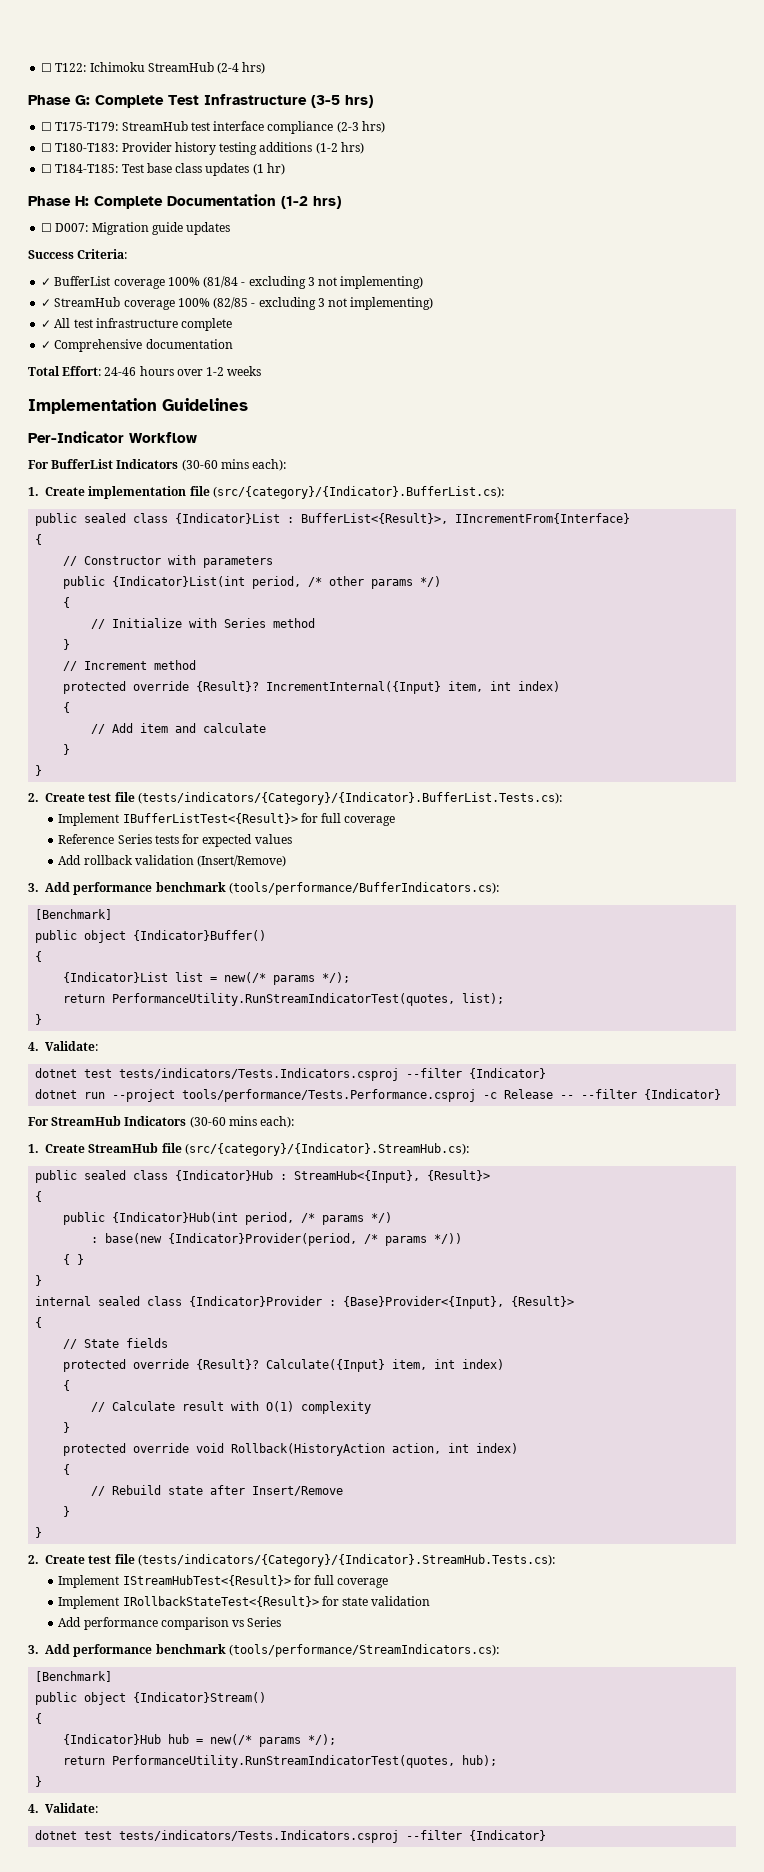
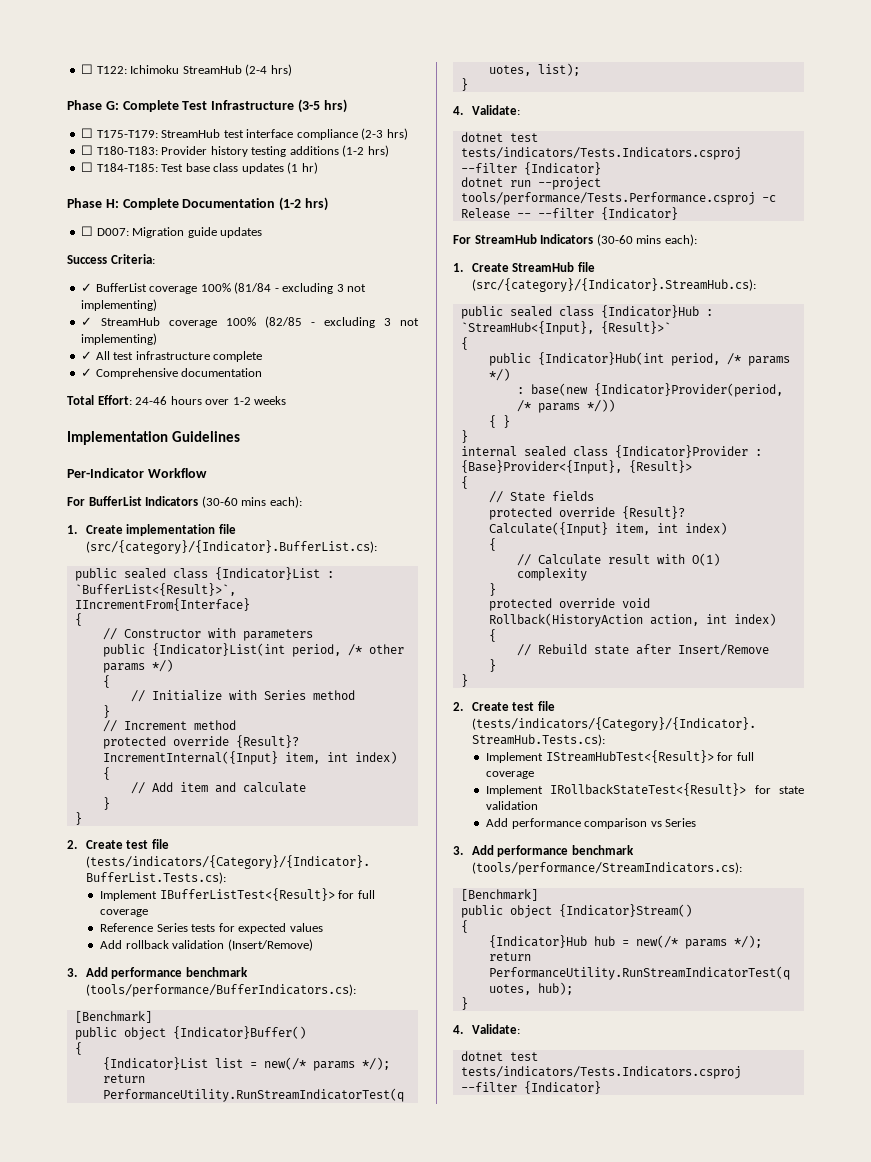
- public sealed class {Indicator}List : BufferList<{Result}>, IIncrementFrom{Interface}
+ public sealed class {Indicator}List : `BufferList<{Result}>`, IIncrementFrom{Interface}
- public sealed class {Indicator}Hub : StreamHub<{Input}, {Result}>
+ public sealed class {Indicator}Hub : `StreamHub<{Input}, {Result}>`

